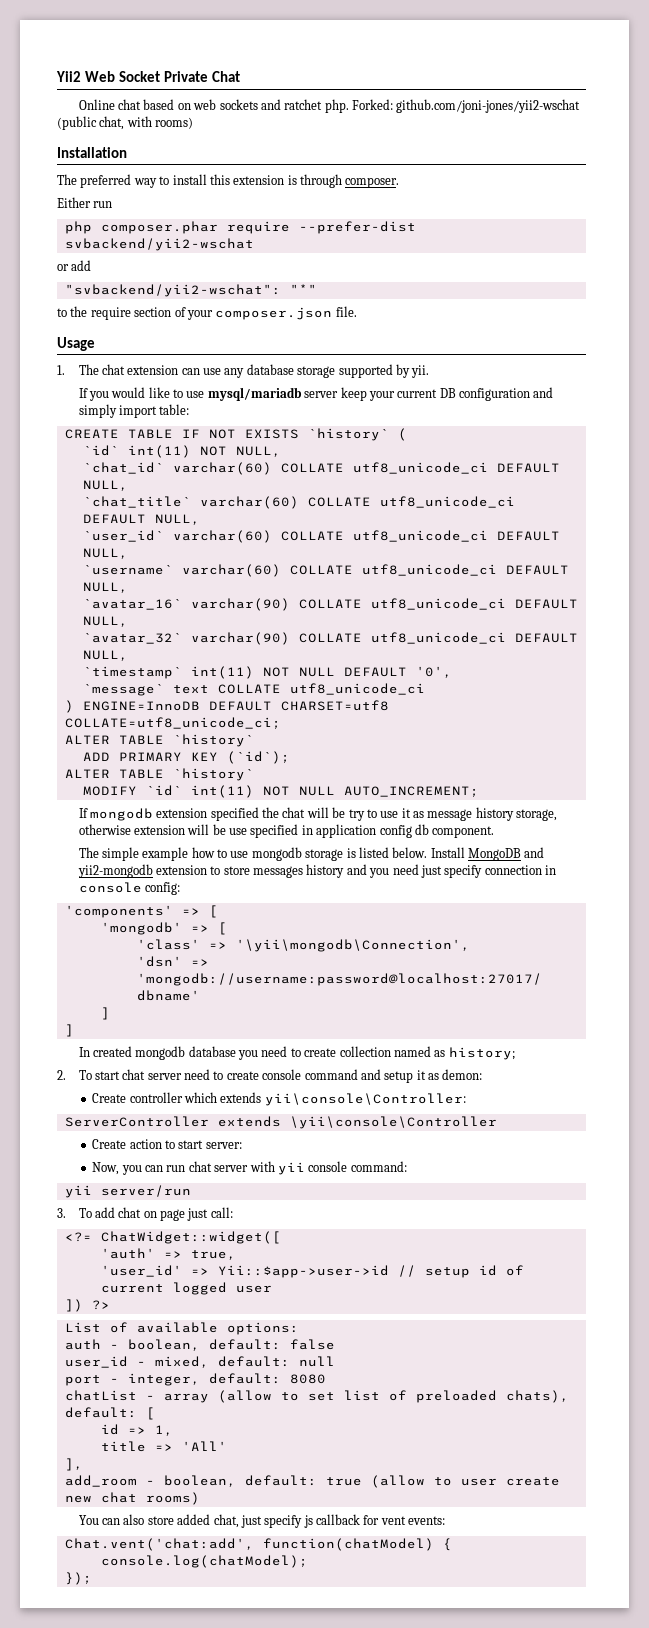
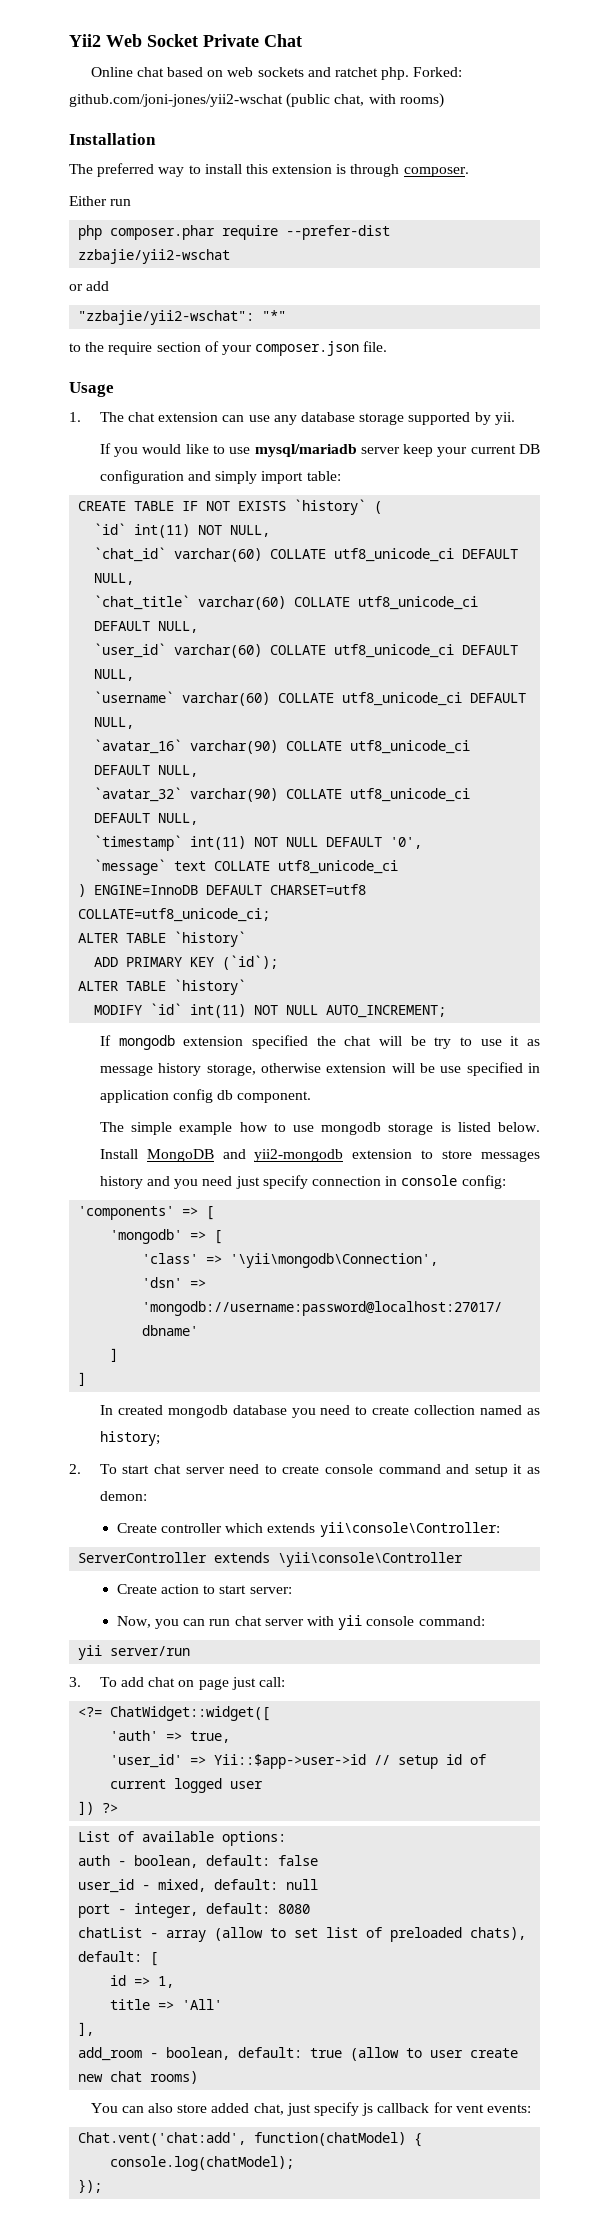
- php composer.phar require --prefer-dist svbackend/yii2-wschat
+ php composer.phar require --prefer-dist zzbajie/yii2-wschat
- "svbackend/yii2-wschat": "*"
+ "zzbajie/yii2-wschat": "*"

